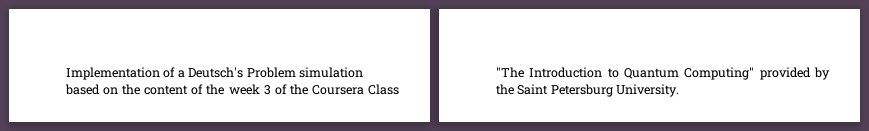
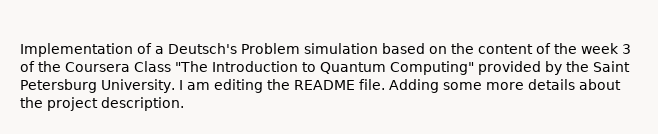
+ I am editing the README file. Adding some more details about the project description.

